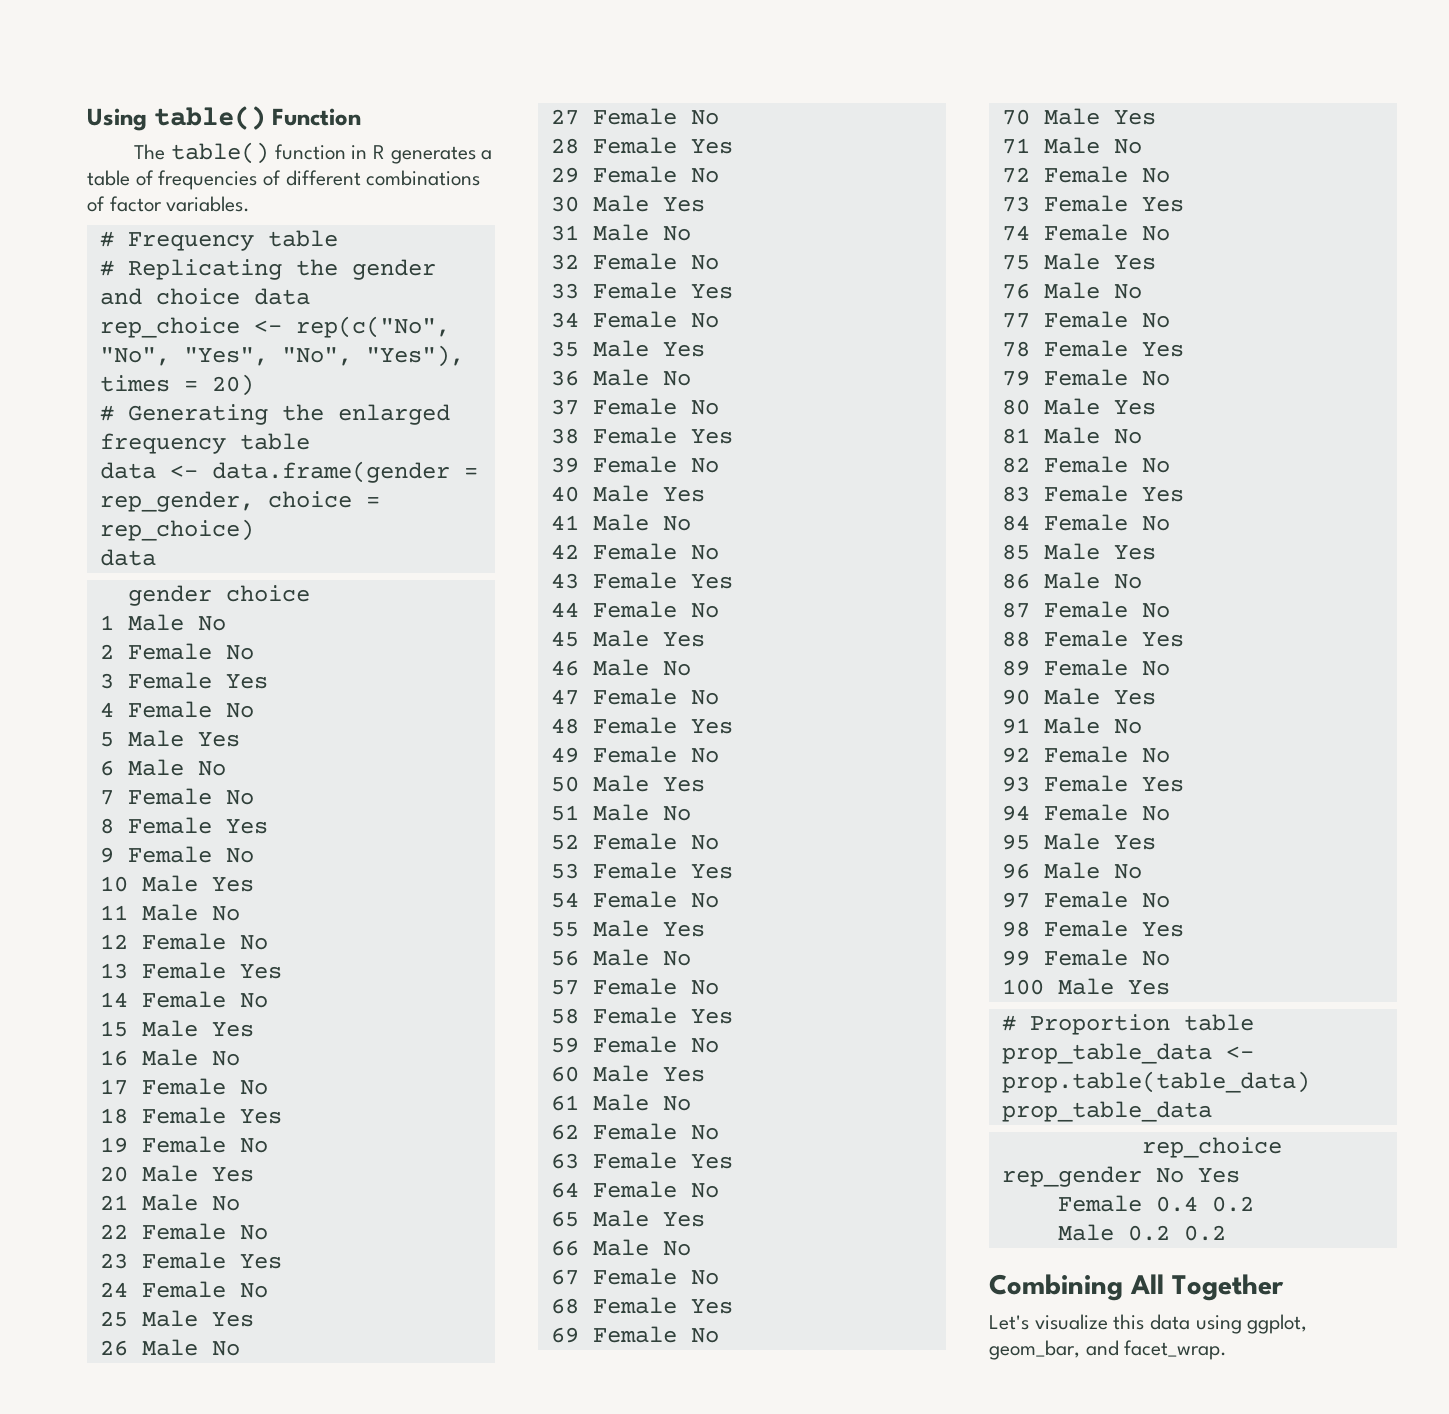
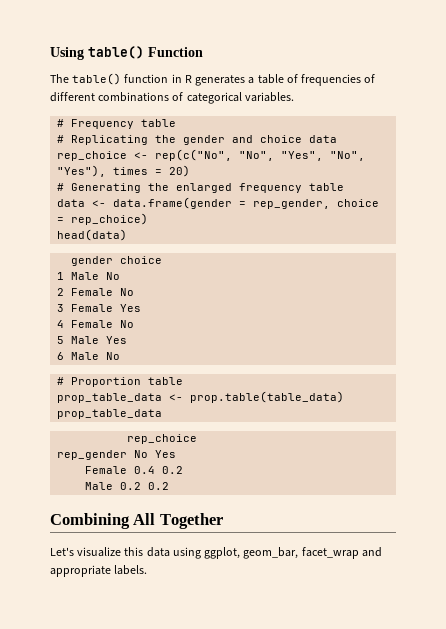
- The table() function in R generates a table of frequencies of different combinations of factor variables.
+ The table() function in R generates a table of frequencies of different combinations of categorical variables.
  data <- data.frame(gender = rep_gender, choice = rep_choice)
- data
+ head(data)
- 7 Female No
- 8 Female Yes
- 9 Female No
- 10 Male Yes
- 11 Male No
- 12 Female No
- 13 Female Yes
- 14 Female No
- 15 Male Yes
- 16 Male No
- 17 Female No
- 18 Female Yes
- 19 Female No
- 20 Male Yes
- 21 Male No
- 22 Female No
- 23 Female Yes
- 24 Female No
- 25 Male Yes
- 26 Male No
- 27 Female No
- 28 Female Yes
- 29 Female No
- 30 Male Yes
- 31 Male No
- 32 Female No
- 33 Female Yes
- 34 Female No
- 35 Male Yes
- 36 Male No
- 37 Female No
- 38 Female Yes
- 39 Female No
- 40 Male Yes
- 41 Male No
- 42 Female No
- 43 Female Yes
- 44 Female No
- 45 Male Yes
- 46 Male No
- 47 Female No
- 48 Female Yes
- 49 Female No
- 50 Male Yes
- 51 Male No
- 52 Female No
- 53 Female Yes
- 54 Female No
- 55 Male Yes
- 56 Male No
- 57 Female No
- 58 Female Yes
- 59 Female No
- 60 Male Yes
- 61 Male No
- 62 Female No
- 63 Female Yes
- 64 Female No
- 65 Male Yes
- 66 Male No
- 67 Female No
- 68 Female Yes
- 69 Female No
- 70 Male Yes
- 71 Male No
- 72 Female No
- 73 Female Yes
- 74 Female No
- 75 Male Yes
- 76 Male No
- 77 Female No
- 78 Female Yes
- 79 Female No
- 80 Male Yes
- 81 Male No
- 82 Female No
- 83 Female Yes
- 84 Female No
- 85 Male Yes
- 86 Male No
- 87 Female No
- 88 Female Yes
- 89 Female No
- 90 Male Yes
- 91 Male No
- 92 Female No
- 93 Female Yes
- 94 Female No
- 95 Male Yes
- 96 Male No
- 97 Female No
- 98 Female Yes
- 99 Female No
- 100 Male Yes
- Let's visualize this data using ggplot, geom_bar, and facet_wrap.
+ Let's visualize this data using ggplot, geom_bar, facet_wrap and appropriate labels.

